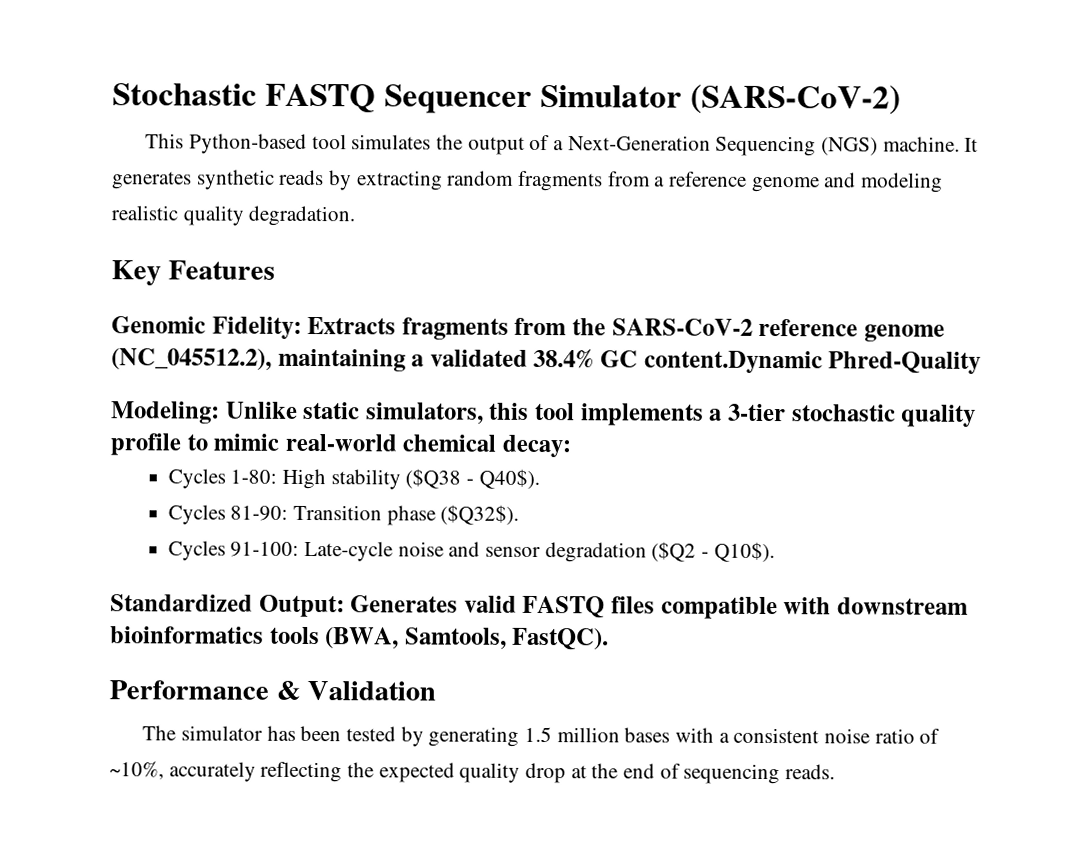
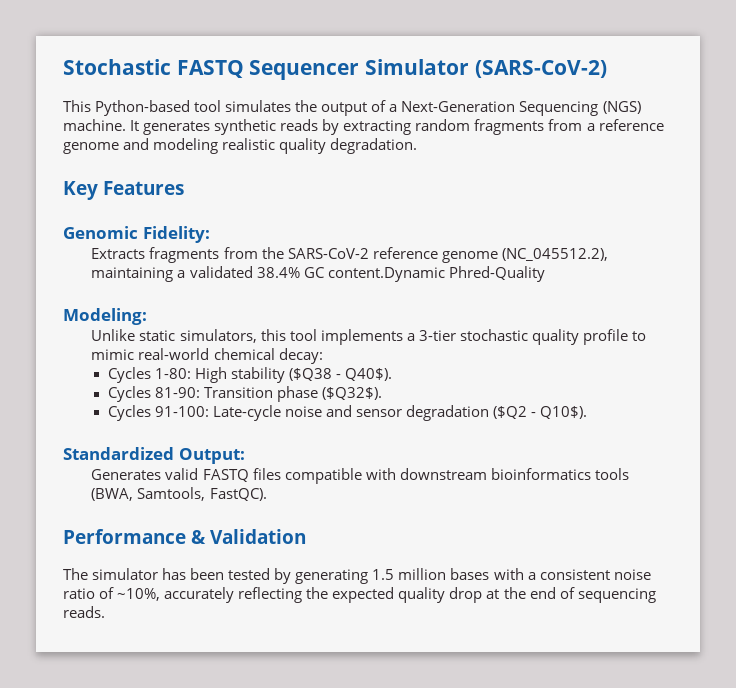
- Genomic Fidelity: Extracts fragments from the SARS-CoV-2 reference genome (NC_045512.2), maintaining a validated 38.4% GC content.Dynamic Phred-Quality
+ Genomic Fidelity:
+ Extracts fragments from the SARS-CoV-2 reference genome (NC_045512.2), maintaining a validated 38.4% GC content.Dynamic Phred-Quality
- Modeling: Unlike static simulators, this tool implements a 3-tier stochastic quality profile to mimic real-world chemical decay:
+ Modeling:
+ Unlike static simulators, this tool implements a 3-tier stochastic quality profile to mimic real-world chemical decay:
- Standardized Output: Generates valid FASTQ files compatible with downstream bioinformatics tools (BWA, Samtools, FastQC).
+ Standardized Output:
+ Generates valid FASTQ files compatible with downstream bioinformatics tools (BWA, Samtools, FastQC).

